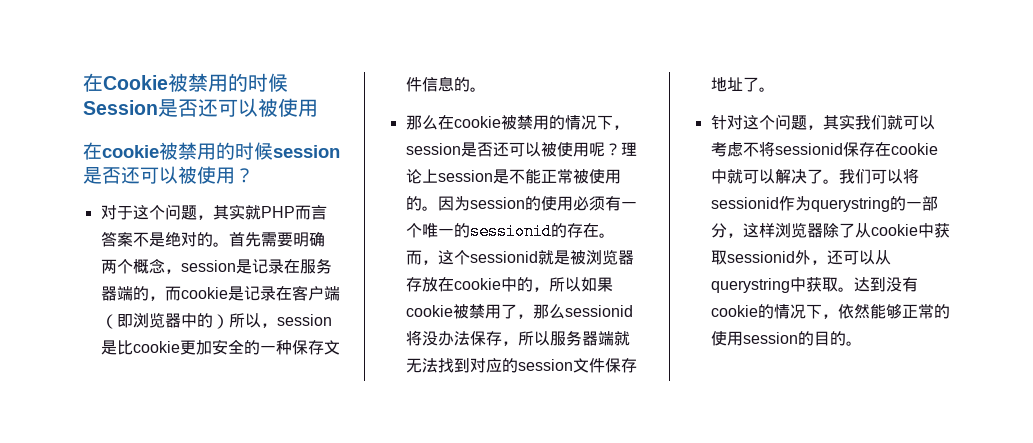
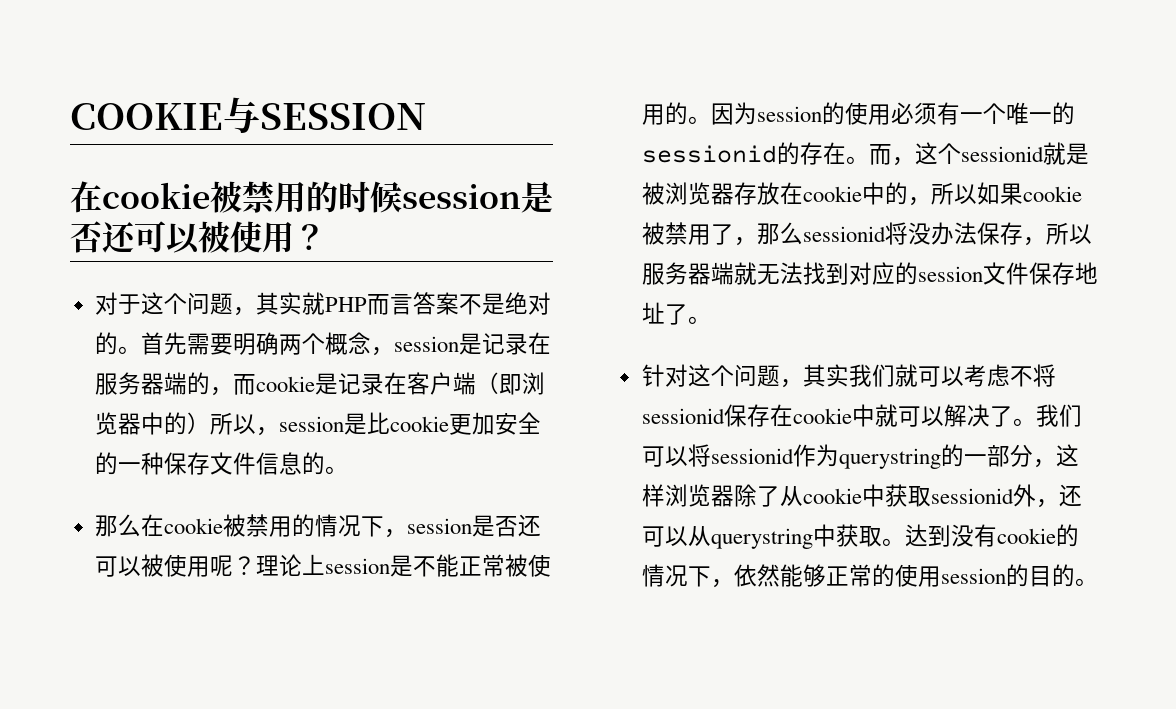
- 在Cookie被禁用的时候Session是否还可以被使用
+ COOKIE与SESSION

